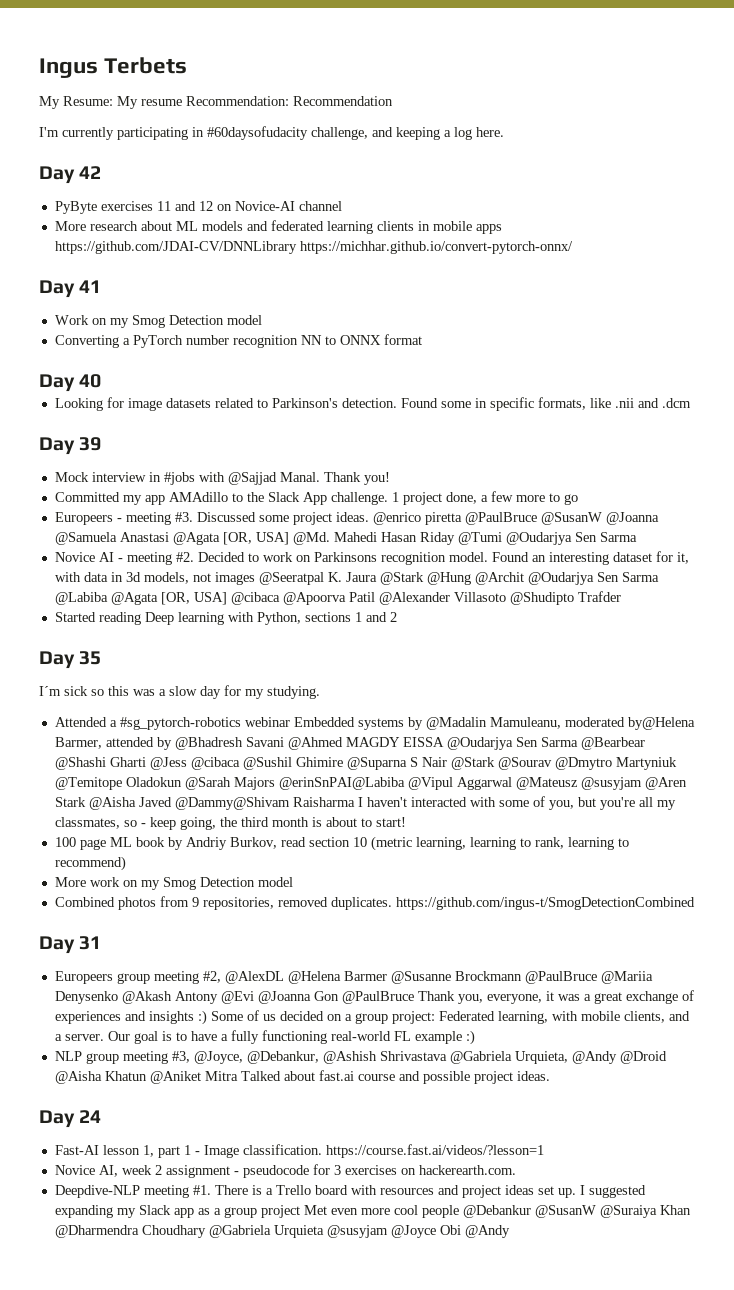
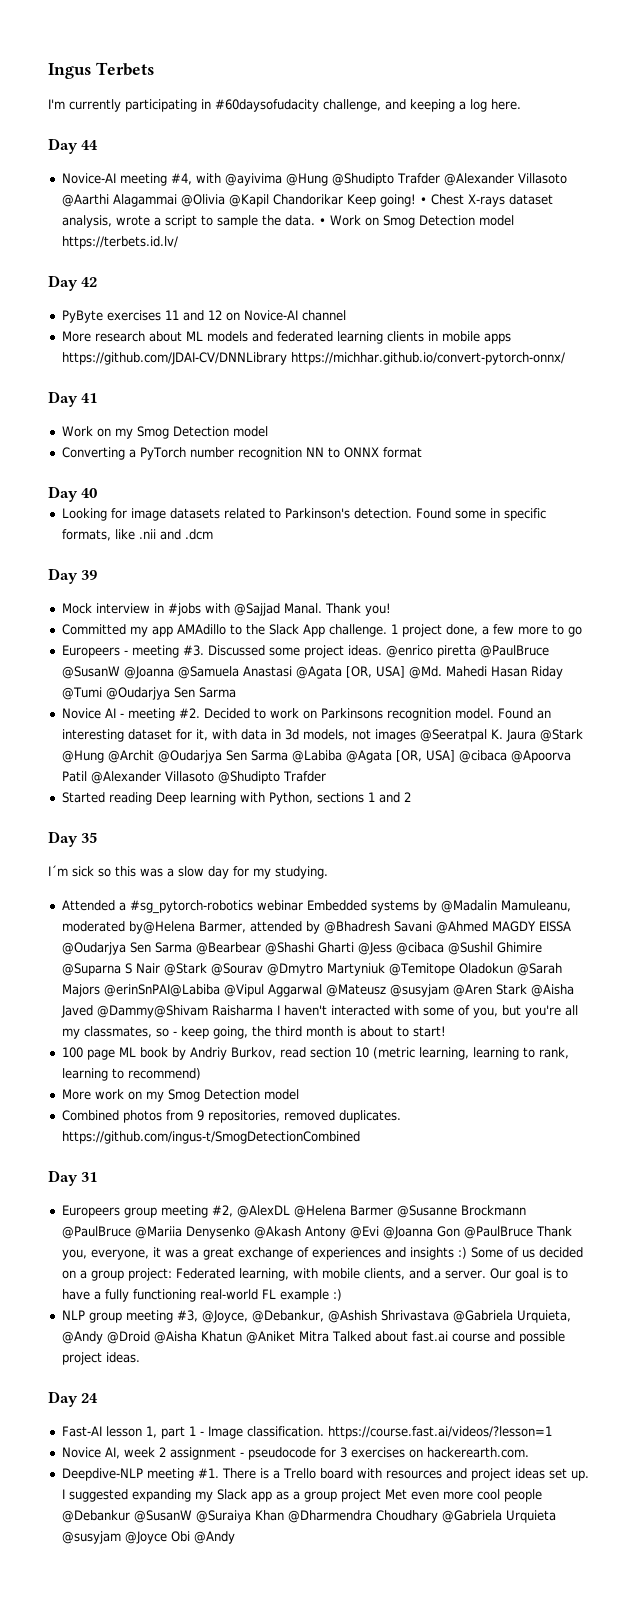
- My Resume: My resume Recommendation: Recommendation
+ Day 44
+ Novice-AI meeting #4, with @ayivima @Hung @Shudipto Trafder @Alexander Villasoto @Aarthi Alagammai @Olivia @Kapil Chandorikar Keep going! • Chest X-rays dataset analysis, wrote a script to sample the data. • Work on Smog Detection model https://terbets.id.lv/

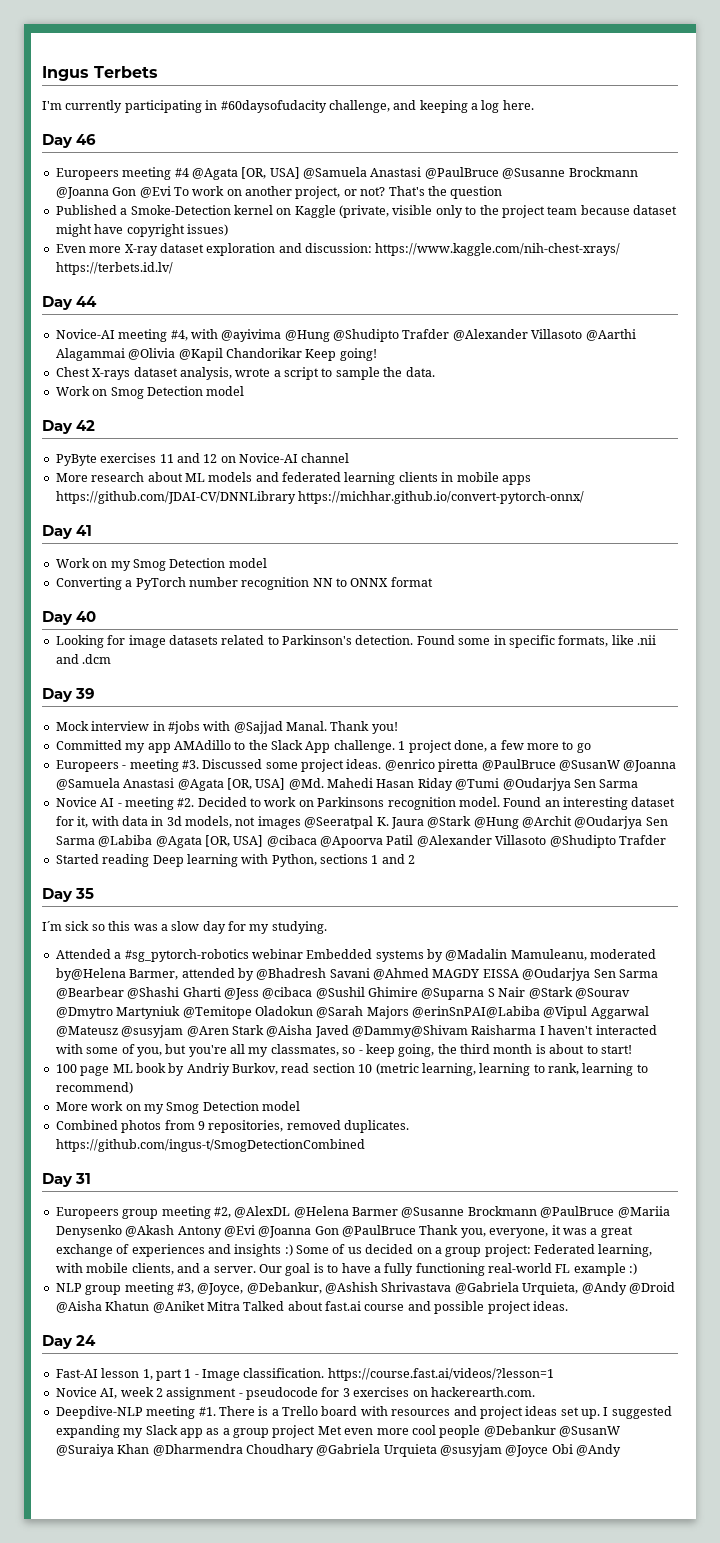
+ Day 46
+ Europeers meeting #4 @Agata [OR, USA] @Samuela Anastasi @PaulBruce @Susanne Brockmann @Joanna Gon @Evi To work on another project, or not? That's the question
+ Published a Smoke-Detection kernel on Kaggle (private, visible only to the project team because dataset might have copyright issues)
+ Even more X-ray dataset exploration and discussion: https://www.kaggle.com/nih-chest-xrays/ https://terbets.id.lv/
- Novice-AI meeting #4, with @ayivima @Hung @Shudipto Trafder @Alexander Villasoto @Aarthi Alagammai @Olivia @Kapil Chandorikar Keep going! • Chest X-rays dataset analysis, wrote a script to sample the data. • Work on Smog Detection model https://terbets.id.lv/
+ Novice-AI meeting #4, with @ayivima @Hung @Shudipto Trafder @Alexander Villasoto @Aarthi Alagammai @Olivia @Kapil Chandorikar Keep going!
+ Chest X-rays dataset analysis, wrote a script to sample the data.
+ Work on Smog Detection model

